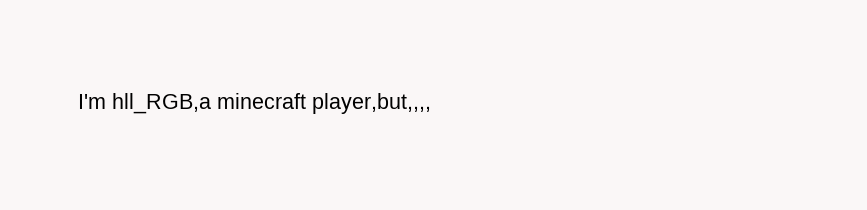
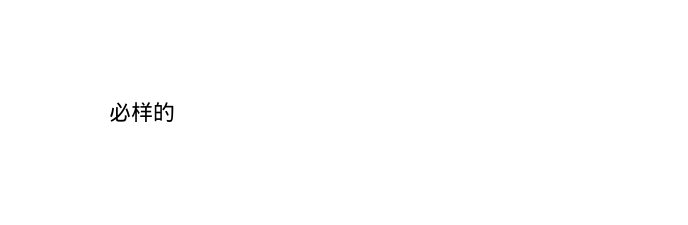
- I'm hll_RGB,a minecraft player,but,,,,
+ 必样的

